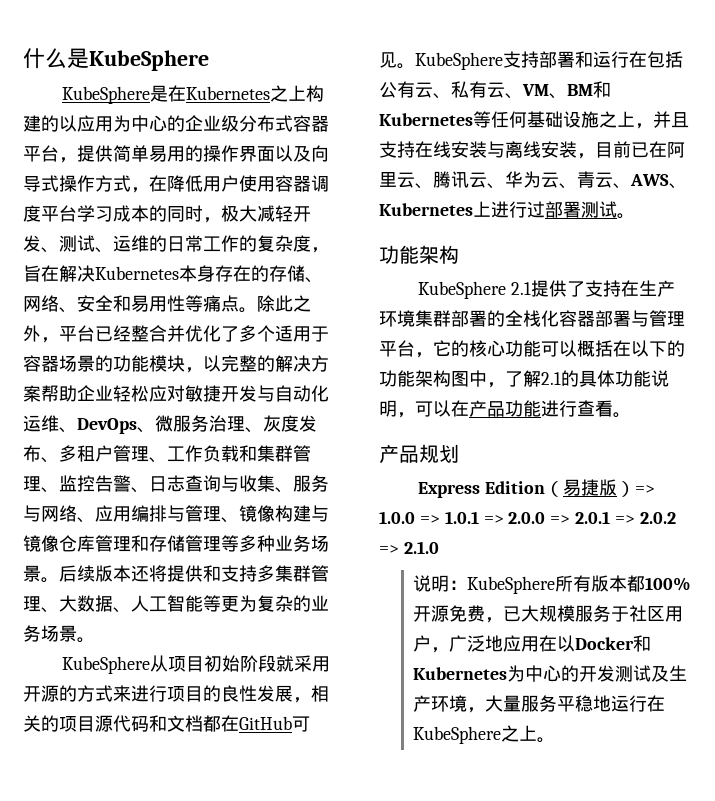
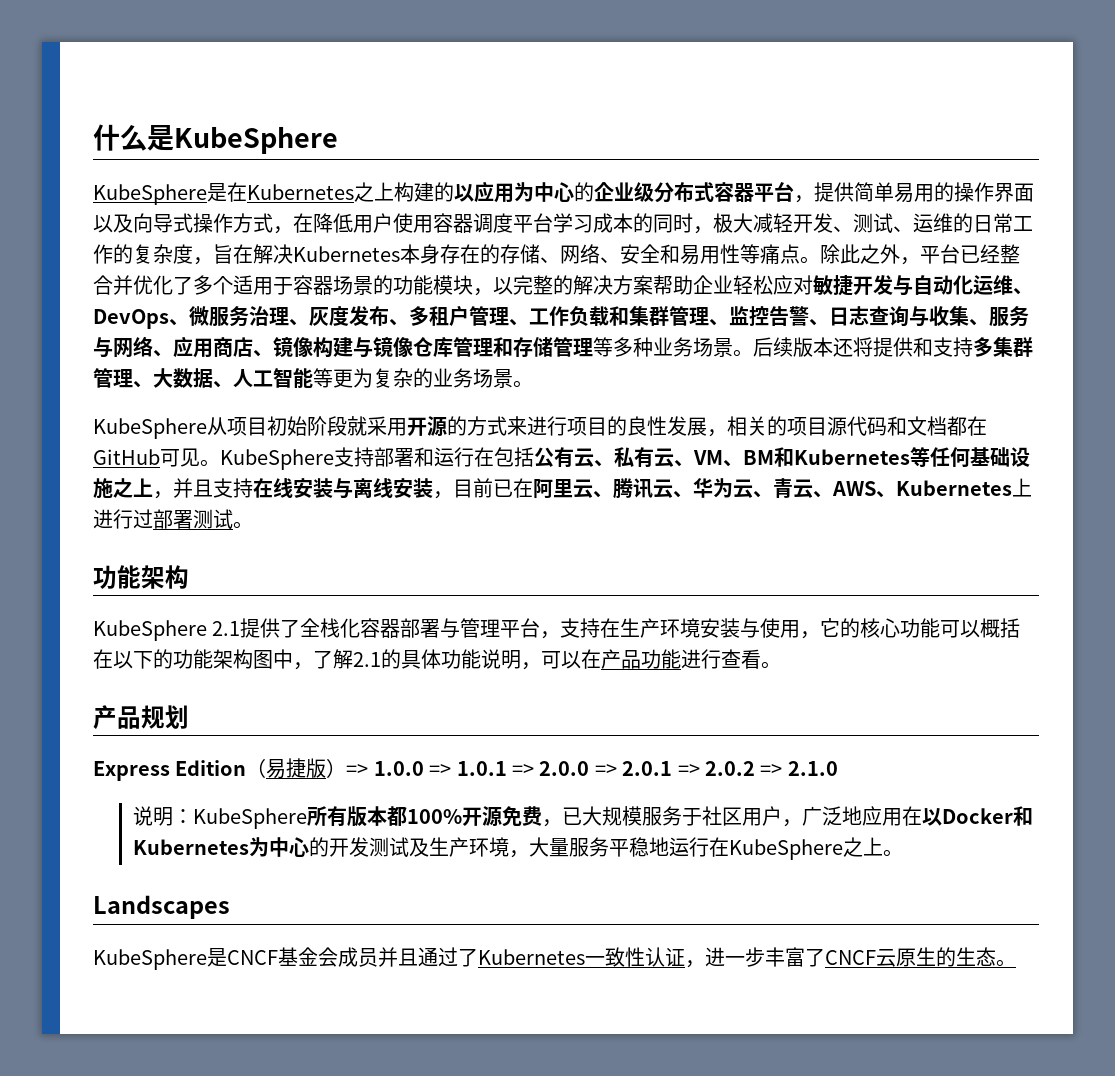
- 除此之外，平台已经整合并优化了多个适用于容器场景的功能模块，以完整的解决方案帮助企业轻松应对敏捷开发与自动化运维、DevOps、微服务治理、灰度发布、多租户管理、工作负载和集群管理、监控告警、日志查询与收集、服务与网络、应用编排与管理、镜像构建与镜像仓库管理和存储管理等多种业务场景。
+ 除此之外，平台已经整合并优化了多个适用于容器场景的功能模块，以完整的解决方案帮助企业轻松应对敏捷开发与自动化运维、DevOps、微服务治理、灰度发布、多租户管理、工作负载和集群管理、监控告警、日志查询与收集、服务与网络、应用商店、镜像构建与镜像仓库管理和存储管理等多种业务场景。
- KubeSphere 2.1提供了支持在生产环境集群部署的全栈化容器部署与管理平台，它的核心功能可以概括在以下的功能架构图中，了解2.1的具体功能说明，可以在产品功能进行查看。
+ KubeSphere 2.1提供了全栈化容器部署与管理平台，支持在生产环境安装与使用，它的核心功能可以概括在以下的功能架构图中，了解2.1的具体功能说明，可以在产品功能进行查看。
+ Landscapes
+ KubeSphere是CNCF基金会成员并且通过了Kubernetes一致性认证，进一步丰富了CNCF云原生的生态。

